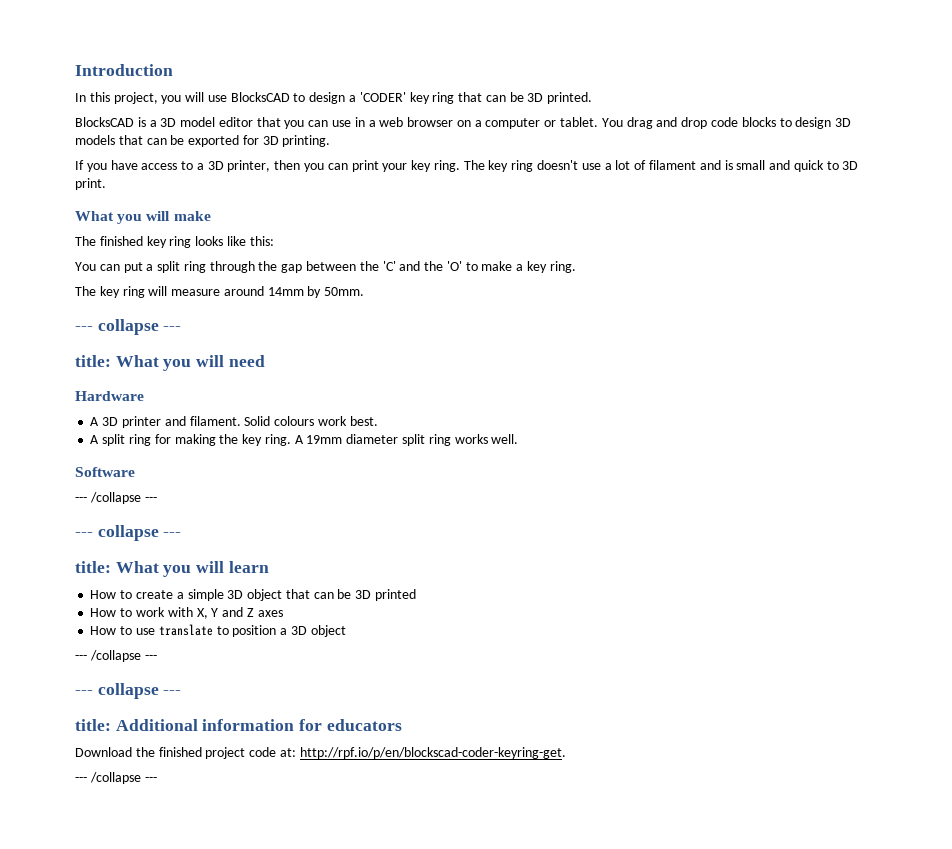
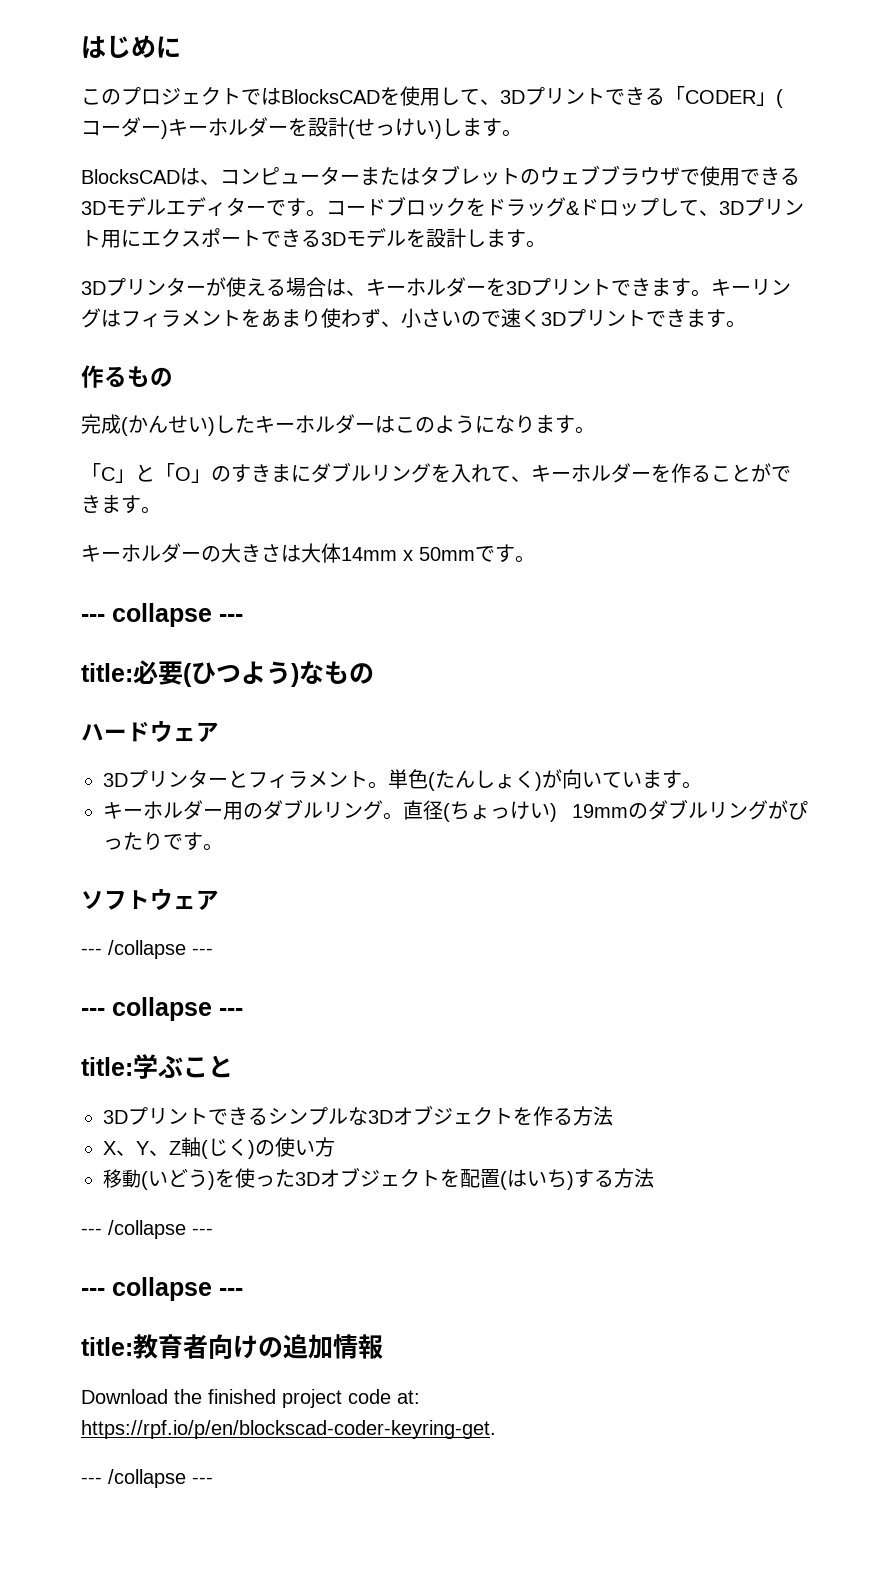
- Introduction
- In this project, you will use BlocksCAD to design a 'CODER' key ring that can be 3D printed.
- BlocksCAD is a 3D model editor that you can use in a web browser on a computer or tablet. You drag and drop code blocks to design 3D models that can be exported for 3D printing.
- If you have access to a 3D printer, then you can print your key ring. The key ring doesn't use a lot of filament and is small and quick to 3D print.
- What you will make
- The finished key ring looks like this:
- You can put a split ring through the gap between the 'C' and the 'O' to make a key ring.
- The key ring will measure around 14mm by 50mm.
+ はじめに
+ このプロジェクトではBlocksCADを使用して、3Dプリントできる「CODER」(コーダー)キーホルダーを設計(せっけい)します。
+ BlocksCADは、コンピューターまたはタブレットのウェブブラウザで使用できる3Dモデルエディターです。コードブロックをドラッグ&ドロップして、3Dプリント用にエクスポートできる3Dモデルを設計します。
+ 3Dプリンターが使える場合は、キーホルダーを3Dプリントできます。キーリングはフィラメントをあまり使わず、小さいので速く3Dプリントできます。
+ 作るもの
+ 完成(かんせい)したキーホルダーはこのようになります。
+ 「C」と「O」のすきまにダブルリングを入れて、キーホルダーを作ることができます。
+ キーホルダーの大きさは大体14mm x 50mmです。
  --- collapse ---
- title: What you will need
- Hardware
- A 3D printer and filament. Solid colours work best.
- A split ring for making the key ring. A 19mm diameter split ring works well.
- Software
+ title:必要(ひつよう)なもの
+ ハードウェア
+ 3Dプリンターとフィラメント。単色(たんしょく)が向いています。
+ キーホルダー用のダブルリング。直径(ちょっけい) 19mmのダブルリングがぴったりです。
+ ソフトウェア
  --- /collapse ---
  --- collapse ---
- title: What you will learn
- How to create a simple 3D object that can be 3D printed
- How to work with X, Y and Z axes
- How to use translate to position a 3D object
+ title:学ぶこと
+ 3Dプリントできるシンプルな3Dオブジェクトを作る方法
+ X、Y、Z軸(じく)の使い方
+ 移動(いどう)を使った3Dオブジェクトを配置(はいち)する方法
  --- /collapse ---
  --- collapse ---
- title: Additional information for educators
+ title:教育者向けの追加情報
- Download the finished project code at: http://rpf.io/p/en/blockscad-coder-keyring-get.
+ Download the finished project code at: https://rpf.io/p/en/blockscad-coder-keyring-get.

